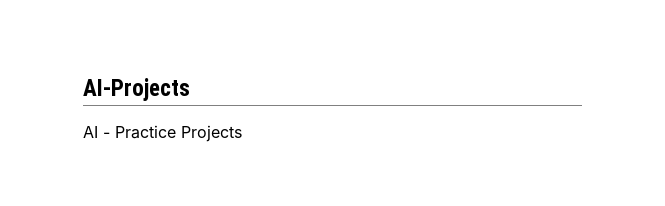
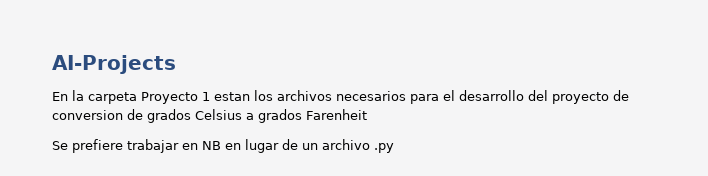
- AI - Practice Projects
+ En la carpeta Proyecto 1 estan los archivos necesarios para el desarrollo del proyecto de conversion de grados Celsius a grados Farenheit
+ Se prefiere trabajar en NB en lugar de un archivo .py

